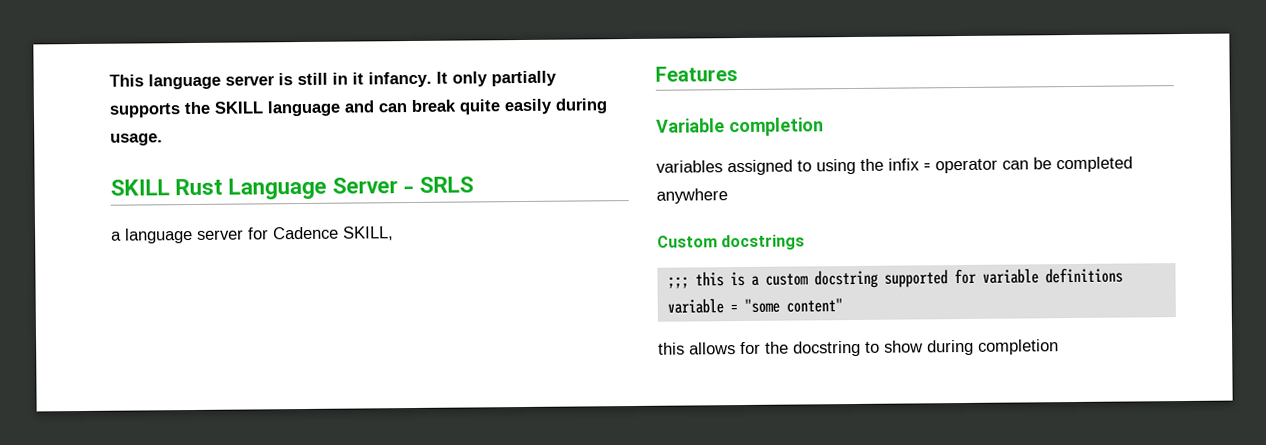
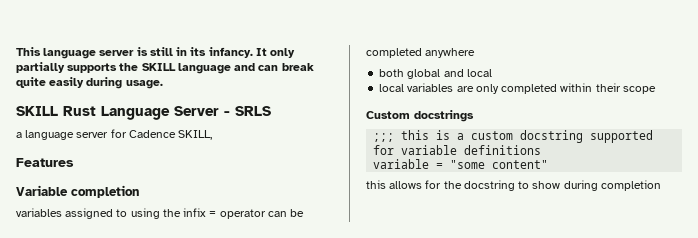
- This language server is still in it infancy.
+ This language server is still in its infancy.
+ both global and local
+ local variables are only completed within their scope

